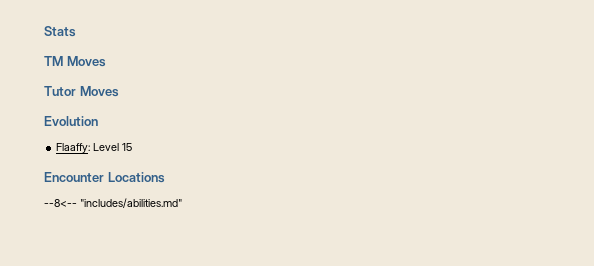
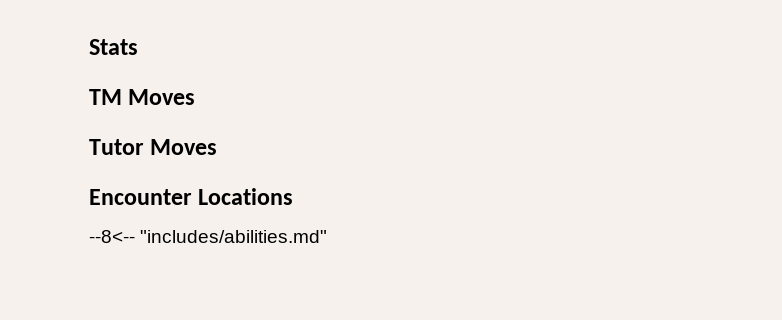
- Evolution
- Flaaffy: Level 15

